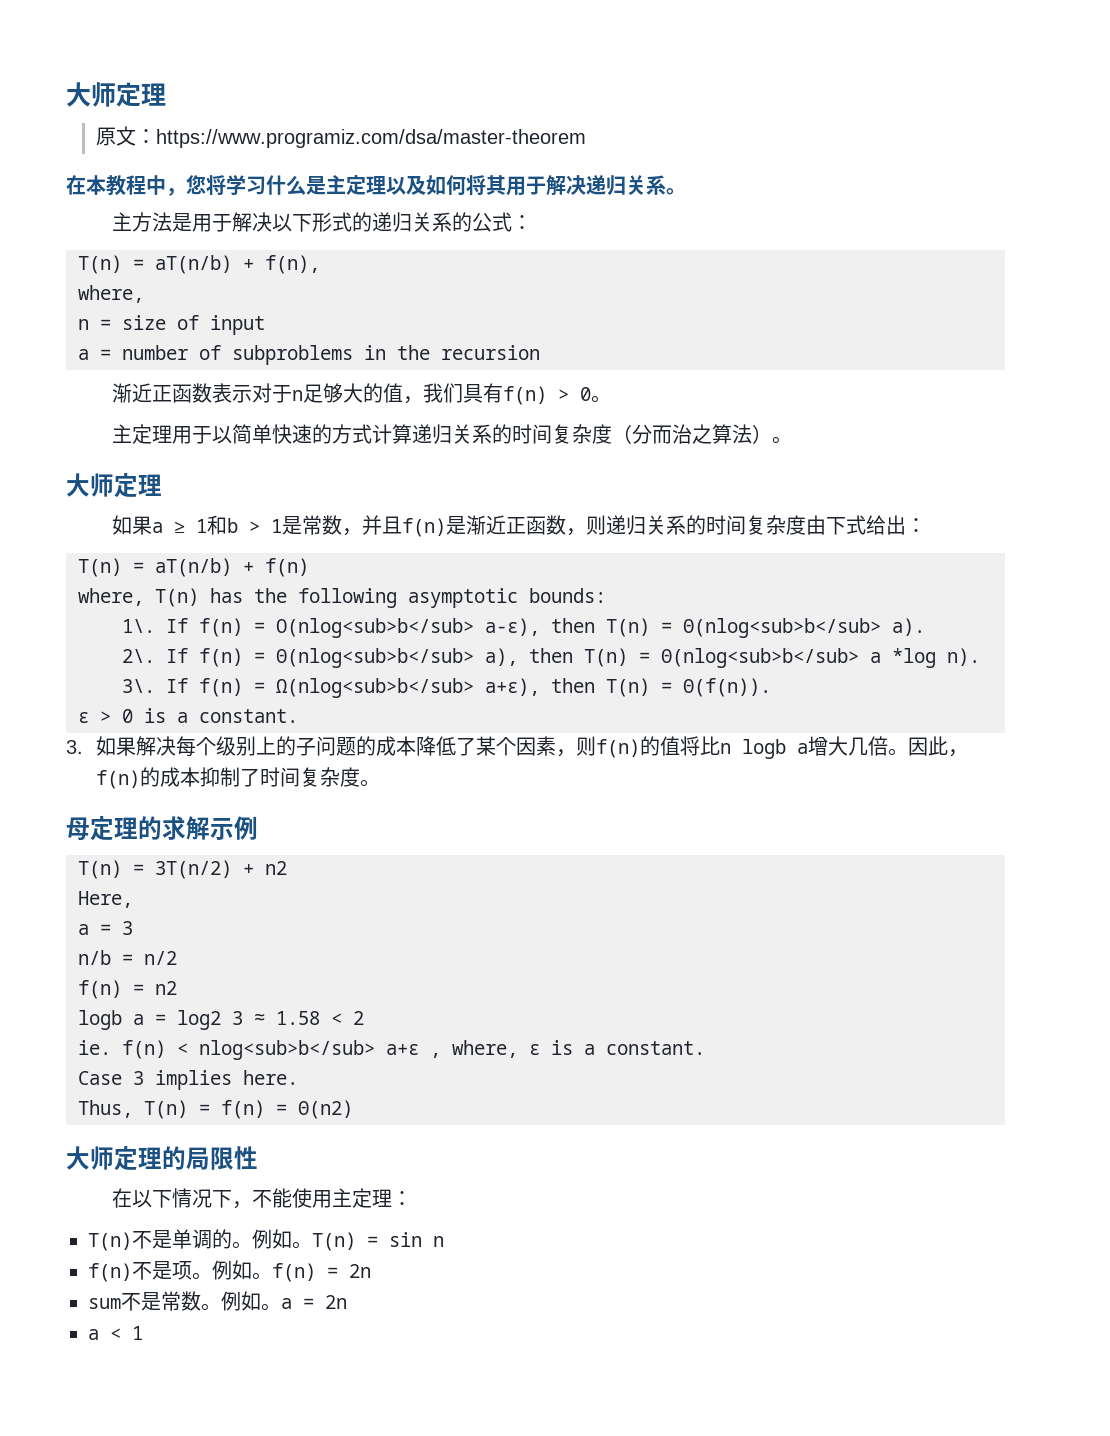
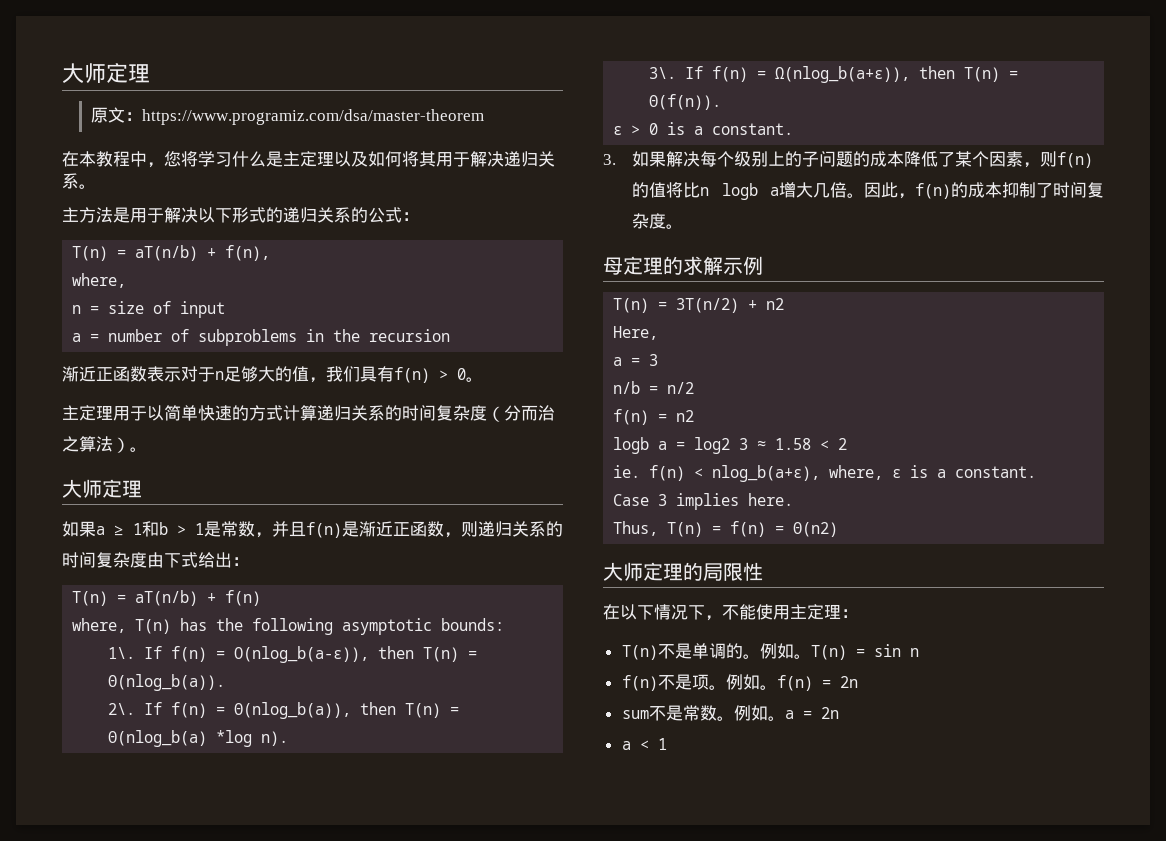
- If f(n) = O(nlog<sub>b</sub> a-ϵ), then T(n) = Θ(nlog<sub>b</sub> a).
+ If f(n) = O(nlog_b(a-ϵ)), then T(n) = Θ(nlog_b(a)).
- If f(n) = Θ(nlog<sub>b</sub> a), then T(n) = Θ(nlog<sub>b</sub> a *log n).
+ If f(n) = Θ(nlog_b(a)), then T(n) = Θ(nlog_b(a) *log n).
- If f(n) = Ω(nlog<sub>b</sub> a+ϵ), then T(n) = Θ(f(n)).
+ If f(n) = Ω(nlog_b(a+ϵ)), then T(n) = Θ(f(n)).
- ie. f(n) < nlog<sub>b</sub> a+ϵ , where, ϵ is a constant.
+ ie. f(n) < nlog_b(a+ϵ), where, ϵ is a constant.

